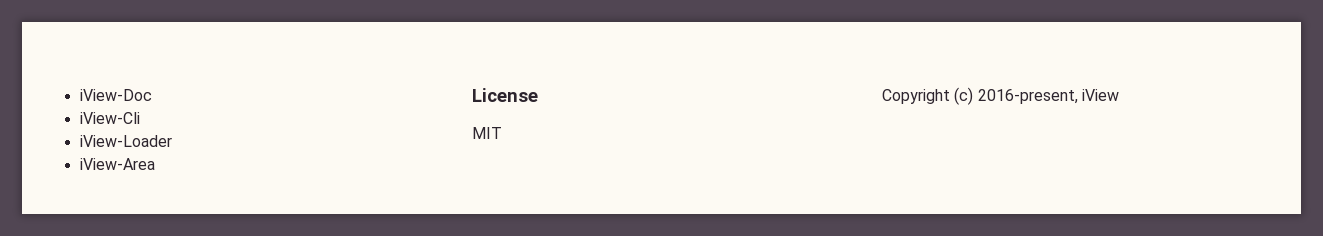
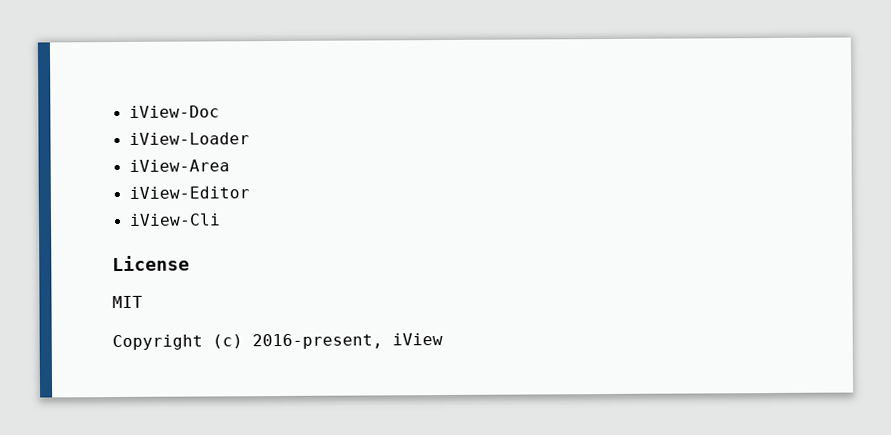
- iView-Cli
+ iView-Editor
+ iView-Cli

